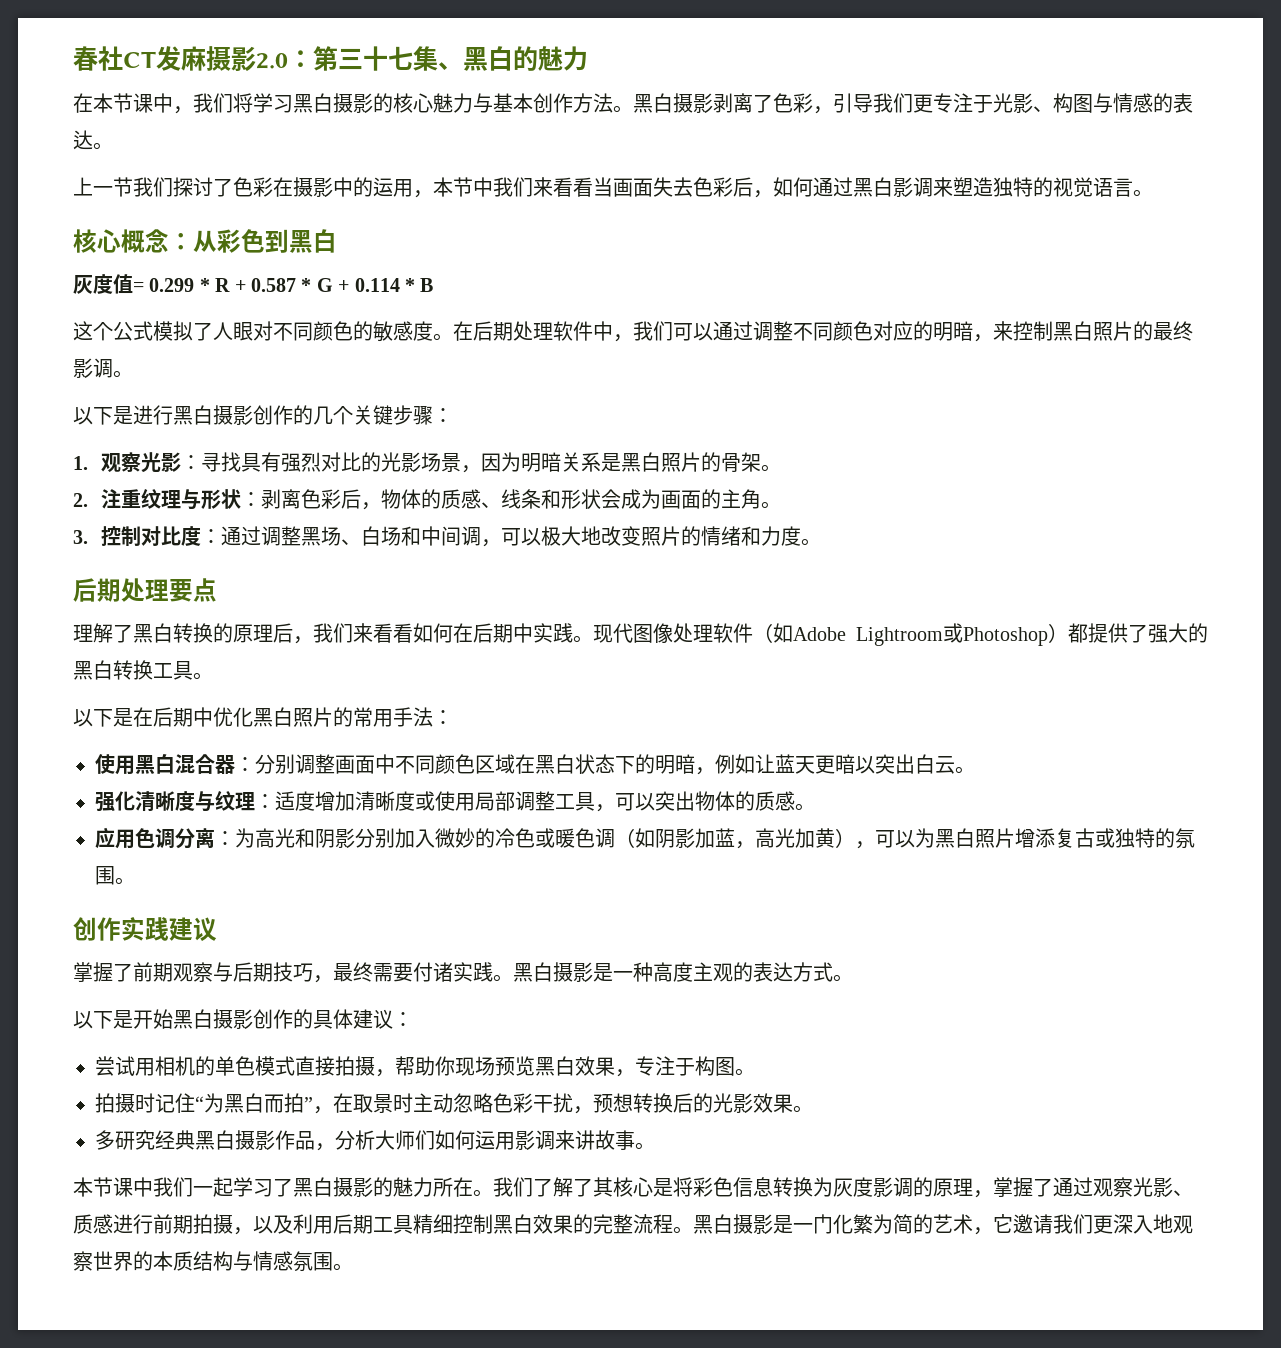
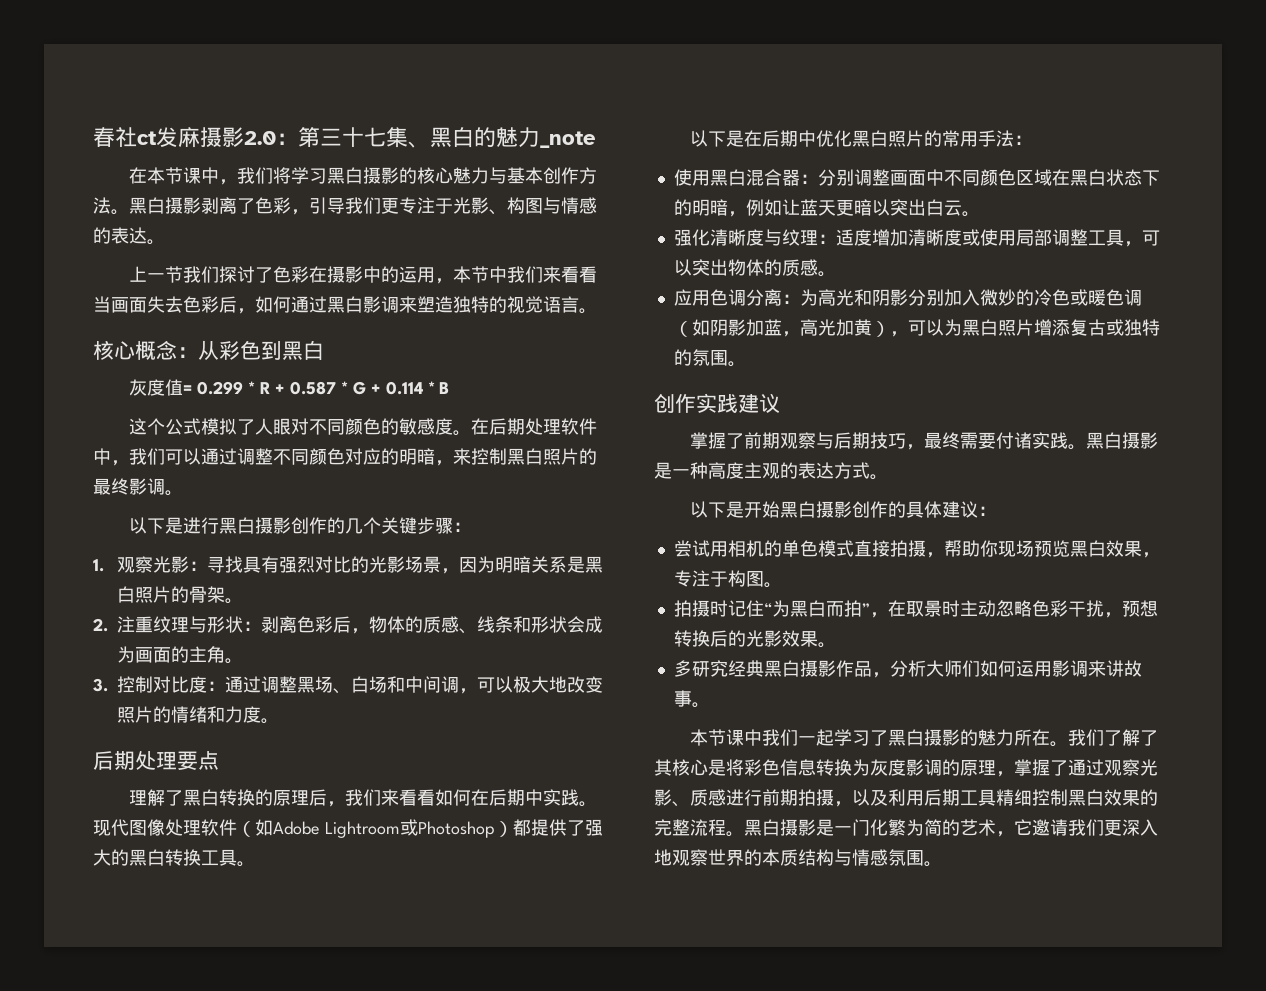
- 春社CT发麻摄影2.0：第三十七集、黑白的魅力
+ 春社ct发麻摄影2.0：第三十七集、黑白的魅力_note

